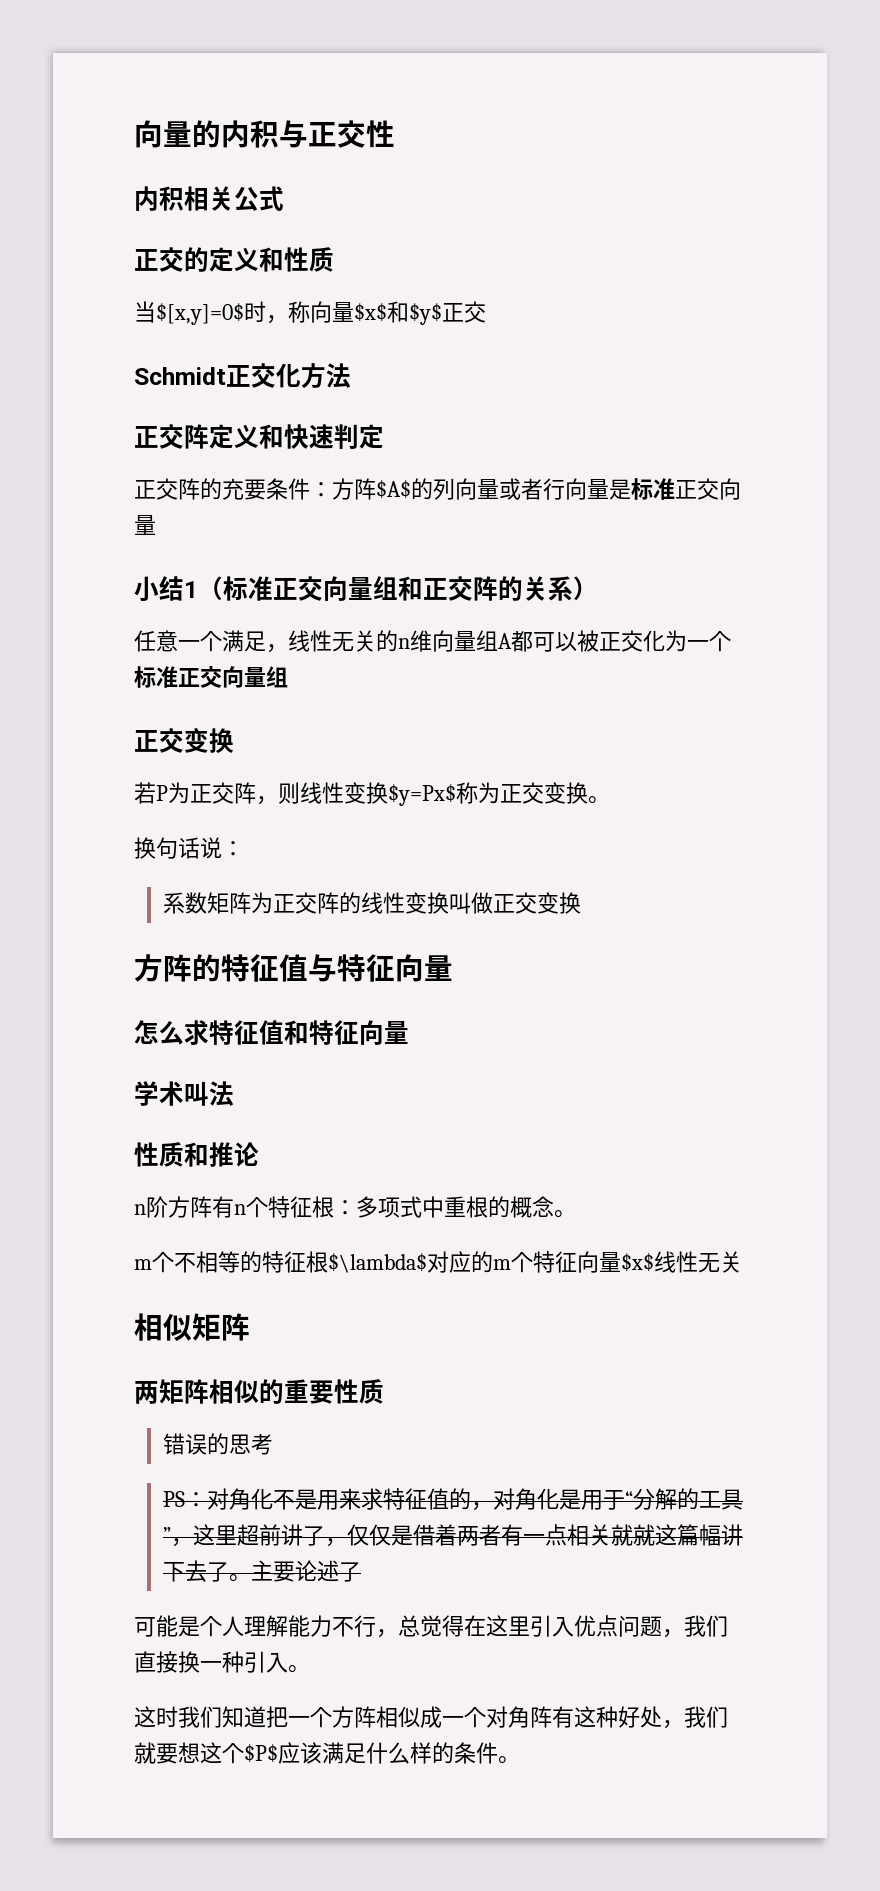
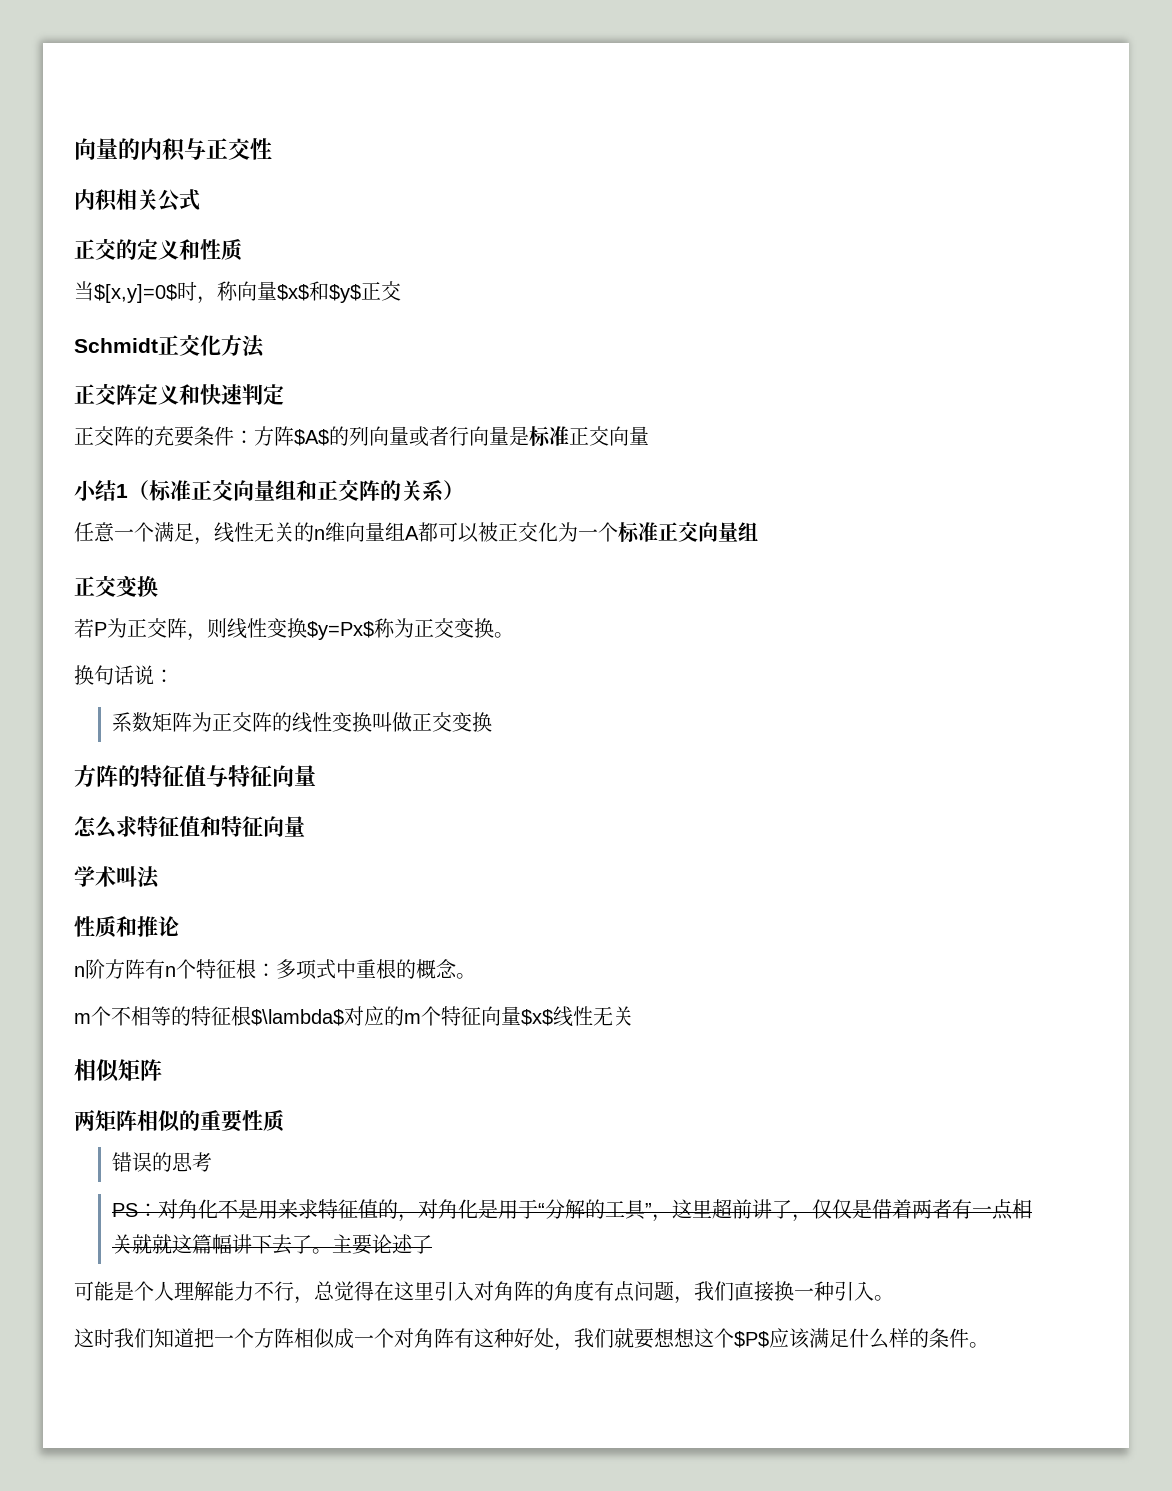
- 可能是个人理解能力不行，总觉得在这里引入优点问题，我们直接换一种引入。
+ 可能是个人理解能力不行，总觉得在这里引入对角阵的角度有点问题，我们直接换一种引入。
- 这时我们知道把一个方阵相似成一个对角阵有这种好处，我们就要想这个$P$应该满足什么样的条件。
+ 这时我们知道把一个方阵相似成一个对角阵有这种好处，我们就要想想这个$P$应该满足什么样的条件。

